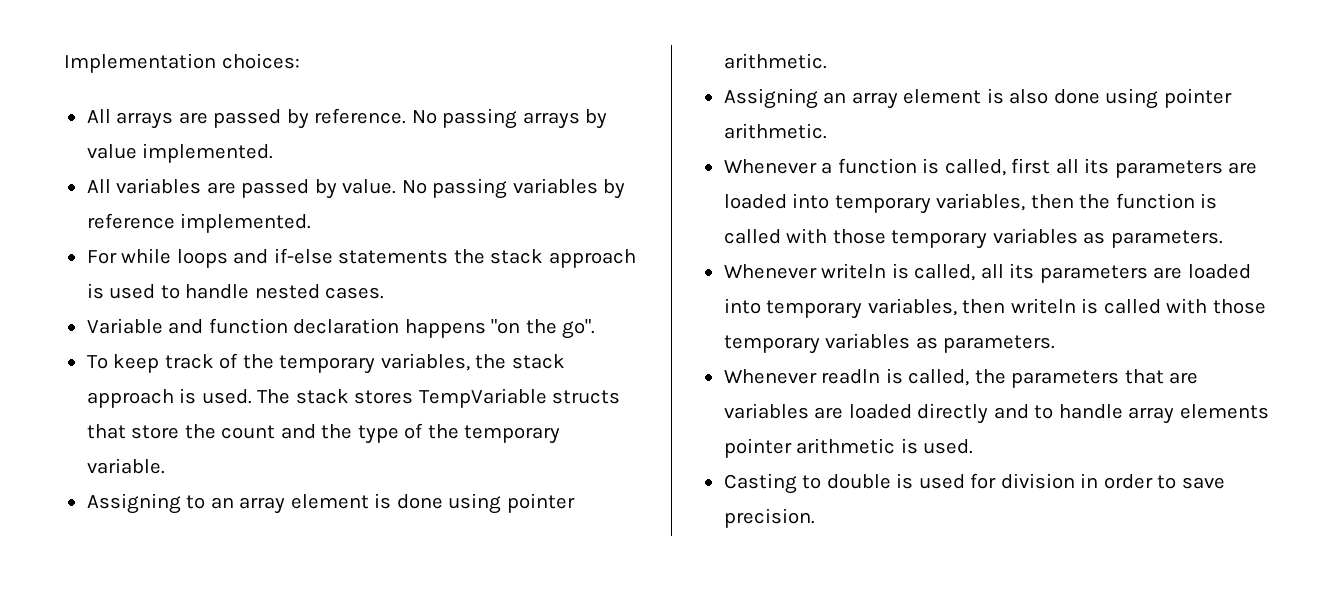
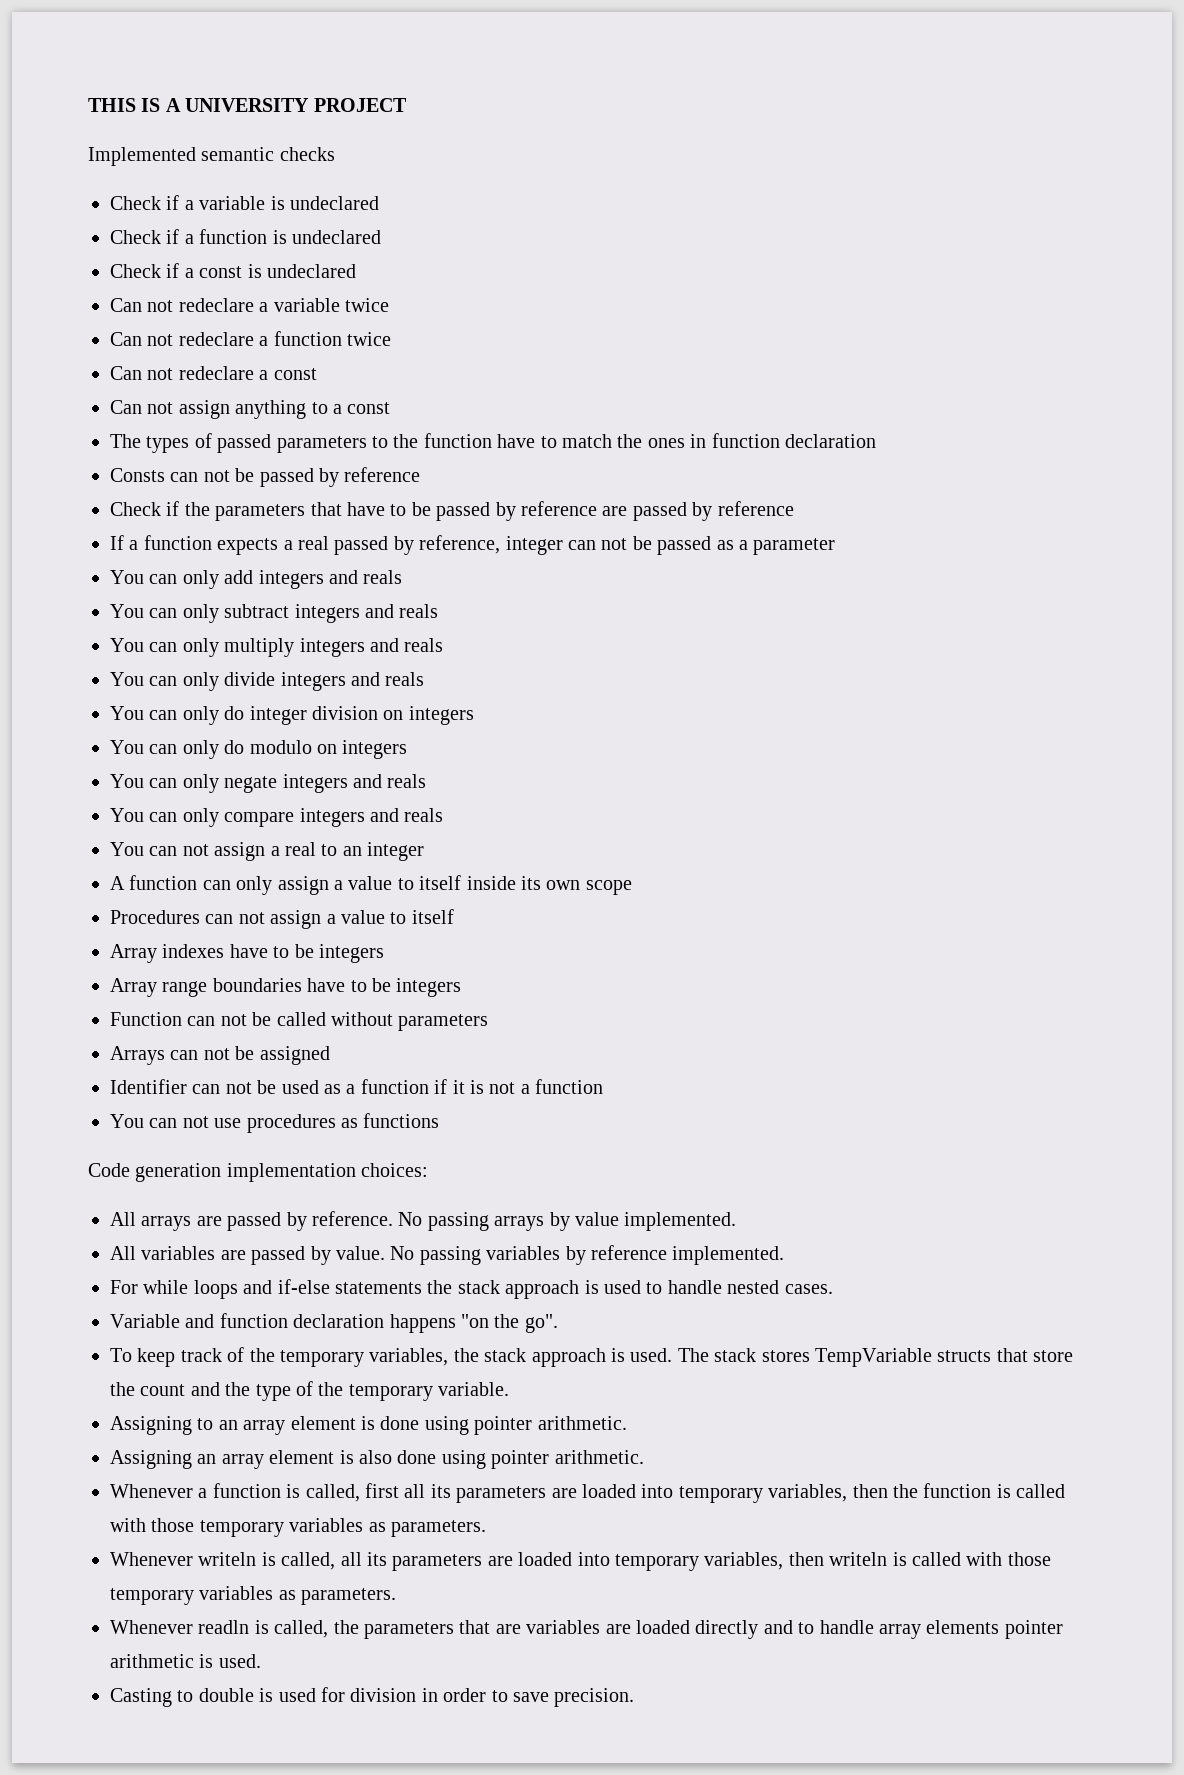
- Implementation choices:
+ THIS IS A UNIVERSITY PROJECT
+ Implemented semantic checks
+ Check if a variable is undeclared
+ Check if a function is undeclared
+ Check if a const is undeclared
+ Can not redeclare a variable twice
+ Can not redeclare a function twice
+ Can not redeclare a const
+ Can not assign anything to a const
+ The types of passed parameters to the function have to match the ones in function declaration
+ Consts can not be passed by reference
+ Check if the parameters that have to be passed by reference are passed by reference
+ If a function expects a real passed by reference, integer can not be passed as a parameter
+ You can only add integers and reals
+ You can only subtract integers and reals
+ You can only multiply integers and reals
+ You can only divide integers and reals
+ You can only do integer division on integers
+ You can only do modulo on integers
+ You can only negate integers and reals
+ You can only compare integers and reals
+ You can not assign a real to an integer
+ A function can only assign a value to itself inside its own scope
+ Procedures can not assign a value to itself
+ Array indexes have to be integers
+ Array range boundaries have to be integers
+ Function can not be called without parameters
+ Arrays can not be assigned
+ Identifier can not be used as a function if it is not a function
+ You can not use procedures as functions
+ Code generation implementation choices:

